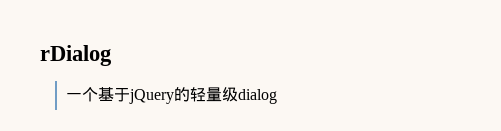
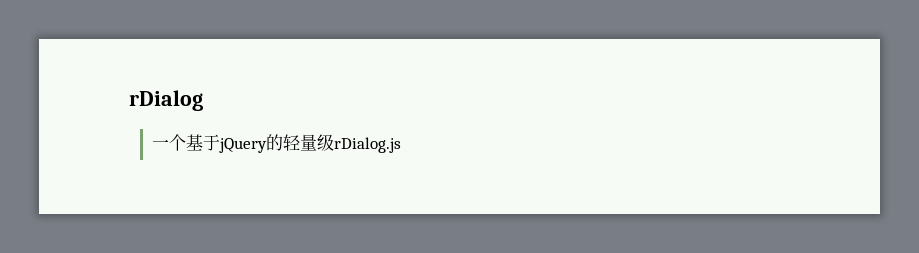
- 一个基于jQuery的轻量级dialog
+ 一个基于jQuery的轻量级rDialog.js

